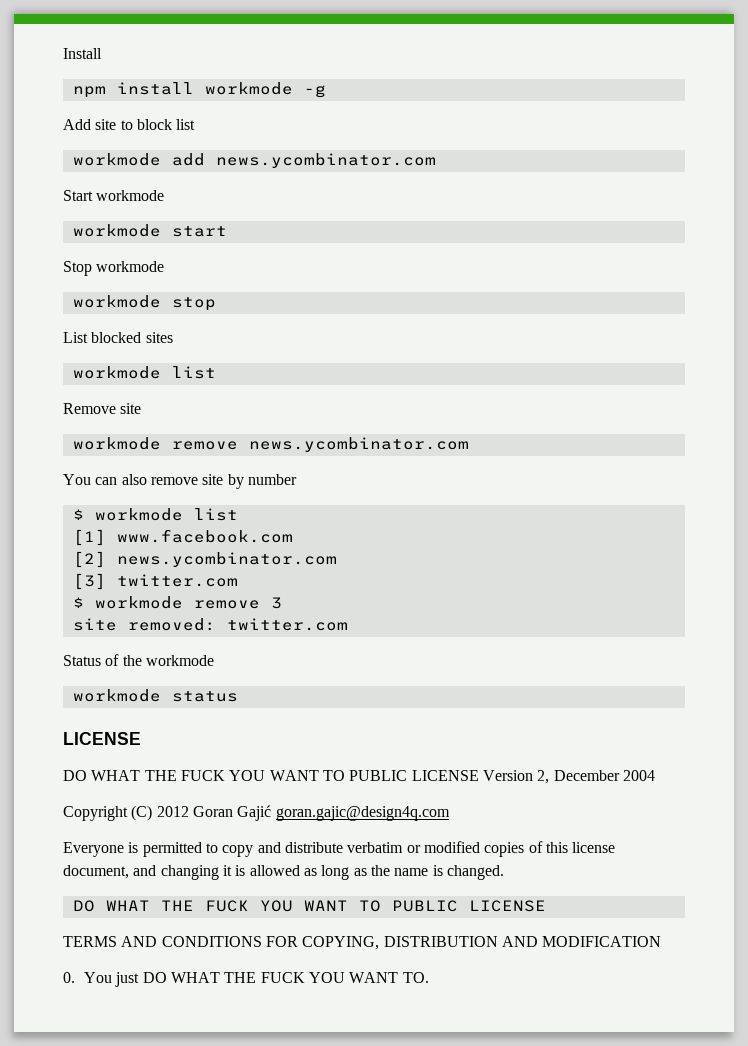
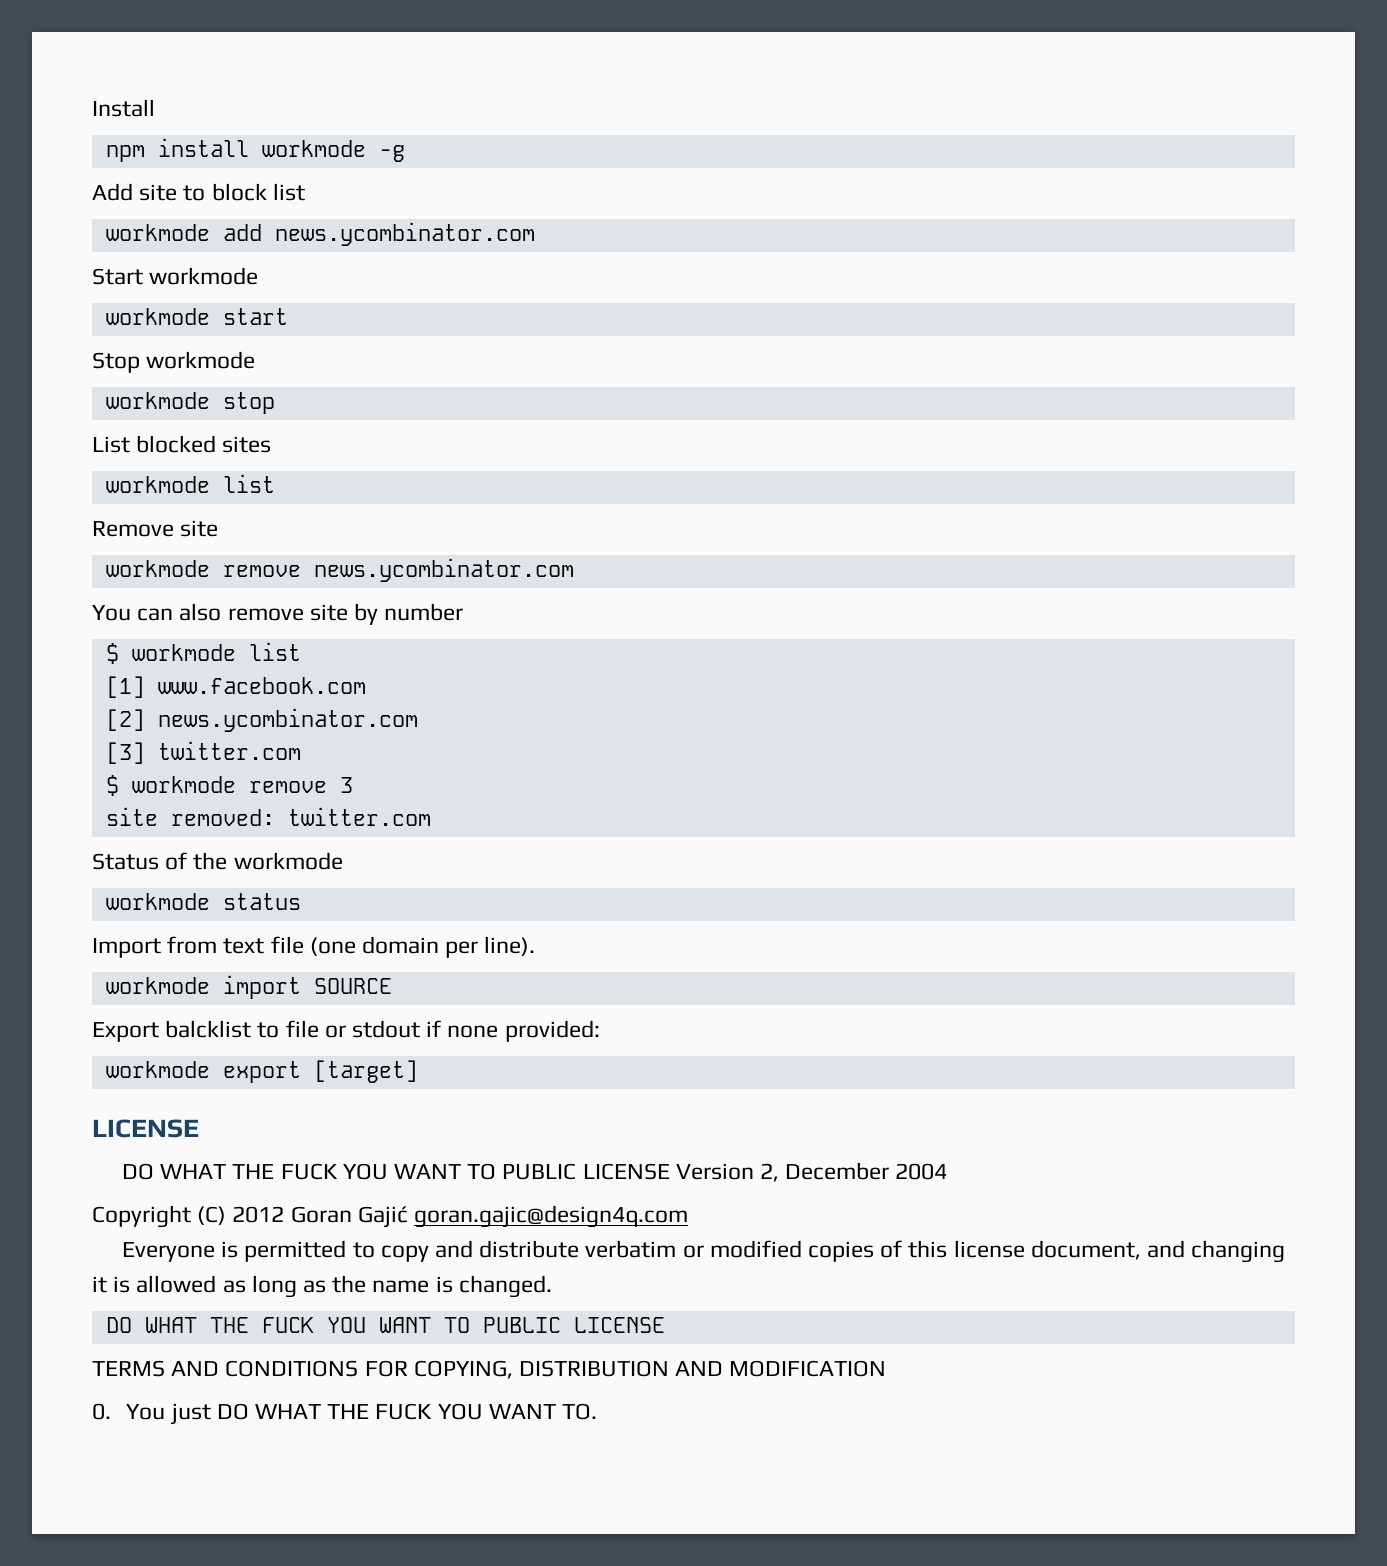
+ Import from text file (one domain per line).
+ workmode import SOURCE
+ Export balcklist to file or stdout if none provided:
+ workmode export [target]

